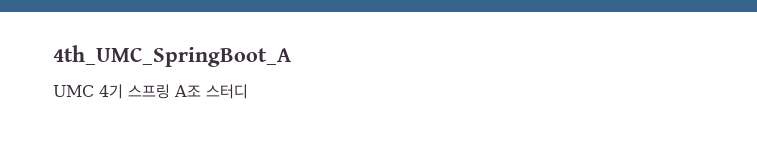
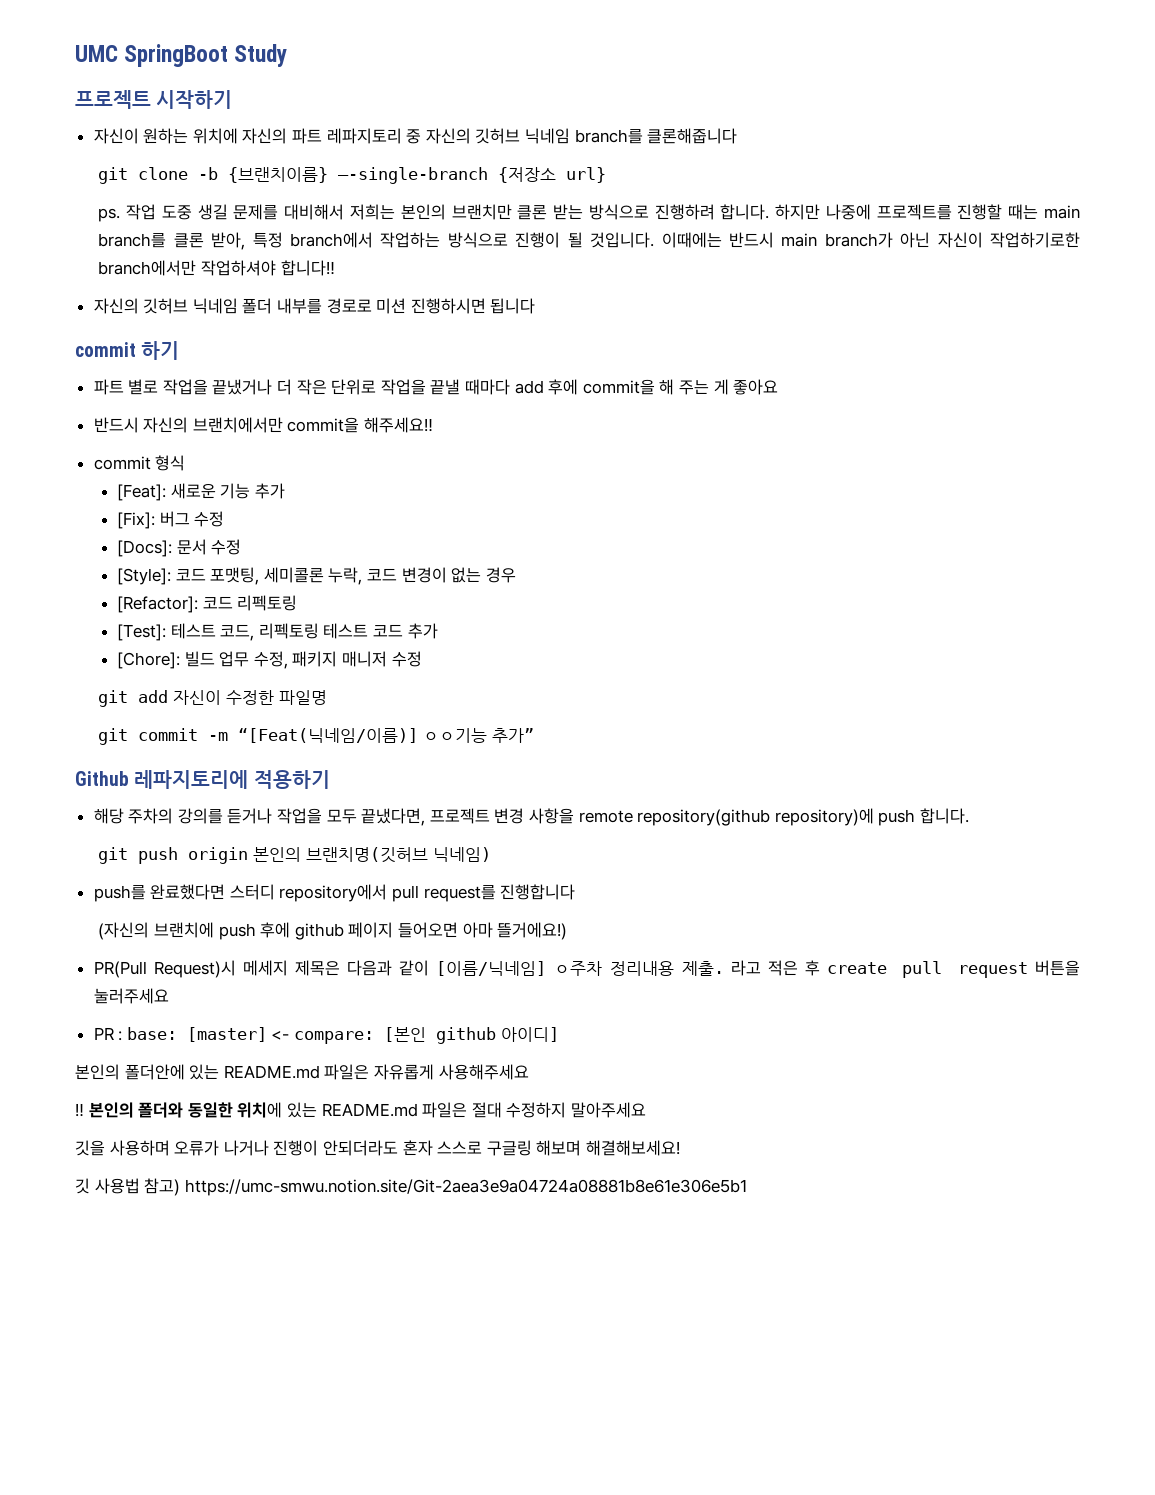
- 4th_UMC_SpringBoot_A
- UMC 4기 스프링 A조 스터디
+ UMC SpringBoot Study
+ 프로젝트 시작하기
+ 자신이 원하는 위치에 자신의 파트 레파지토리 중 자신의 깃허브 닉네임 branch를 클론해줍니다
+ git clone -b {브랜치이름} —-single-branch {저장소 url}
+ ps. 작업 도중 생길 문제를 대비해서 저희는 본인의 브랜치만 클론 받는 방식으로 진행하려 합니다. 하지만 나중에 프로젝트를 진행할 때는 main branch를 클론 받아, 특정 branch에서 작업하는 방식으로 진행이 될 것입니다. 이때에는 반드시 main branch가 아닌 자신이 작업하기로한 branch에서만 작업하셔야 합니다‼
+ 자신의 깃허브 닉네임 폴더 내부를 경로로 미션 진행하시면 됩니다
+ commit 하기
+ 파트 별로 작업을 끝냈거나 더 작은 단위로 작업을 끝낼 때마다 add 후에 commit을 해 주는 게 좋아요
+ 반드시 자신의 브랜치에서만 commit을 해주세요‼
+ commit 형식
+ [Feat]: 새로운 기능 추가
+ [Fix]: 버그 수정
+ [Docs]: 문서 수정
+ [Style]: 코드 포맷팅, 세미콜론 누락, 코드 변경이 없는 경우
+ [Refactor]: 코드 리펙토링
+ [Test]: 테스트 코드, 리펙토링 테스트 코드 추가
+ [Chore]: 빌드 업무 수정, 패키지 매니저 수정
+ git add 자신이 수정한 파일명
+ git commit -m “[Feat(닉네임/이름)] ㅇㅇ기능 추가”
+ Github 레파지토리에 적용하기
+ 해당 주차의 강의를 듣거나 작업을 모두 끝냈다면, 프로젝트 변경 사항을 remote repository(github repository)에 push 합니다.
+ git push origin 본인의 브랜치명(깃허브 닉네임)
+ push를 완료했다면 스터디 repository에서 pull request를 진행합니다
+ (자신의 브랜치에 push 후에 github 페이지 들어오면 아마 뜰거에요!)
+ PR(Pull Request)시 메세지 제목은 다음과 같이 [이름/닉네임] ㅇ주차 정리내용 제출. 라고 적은 후 create pull request 버튼을 눌러주세요
+ PR : base: [master] <- compare: [본인 github 아이디]
+ 본인의 폴더안에 있는 README.md 파일은 자유롭게 사용해주세요
+ ‼ 본인의 폴더와 동일한 위치에 있는 README.md 파일은 절대 수정하지 말아주세요
+ 깃을 사용하며 오류가 나거나 진행이 안되더라도 혼자 스스로 구글링 해보며 해결해보세요!
+ 깃 사용법 참고) https://umc-smwu.notion.site/Git-2aea3e9a04724a08881b8e61e306e5b1

